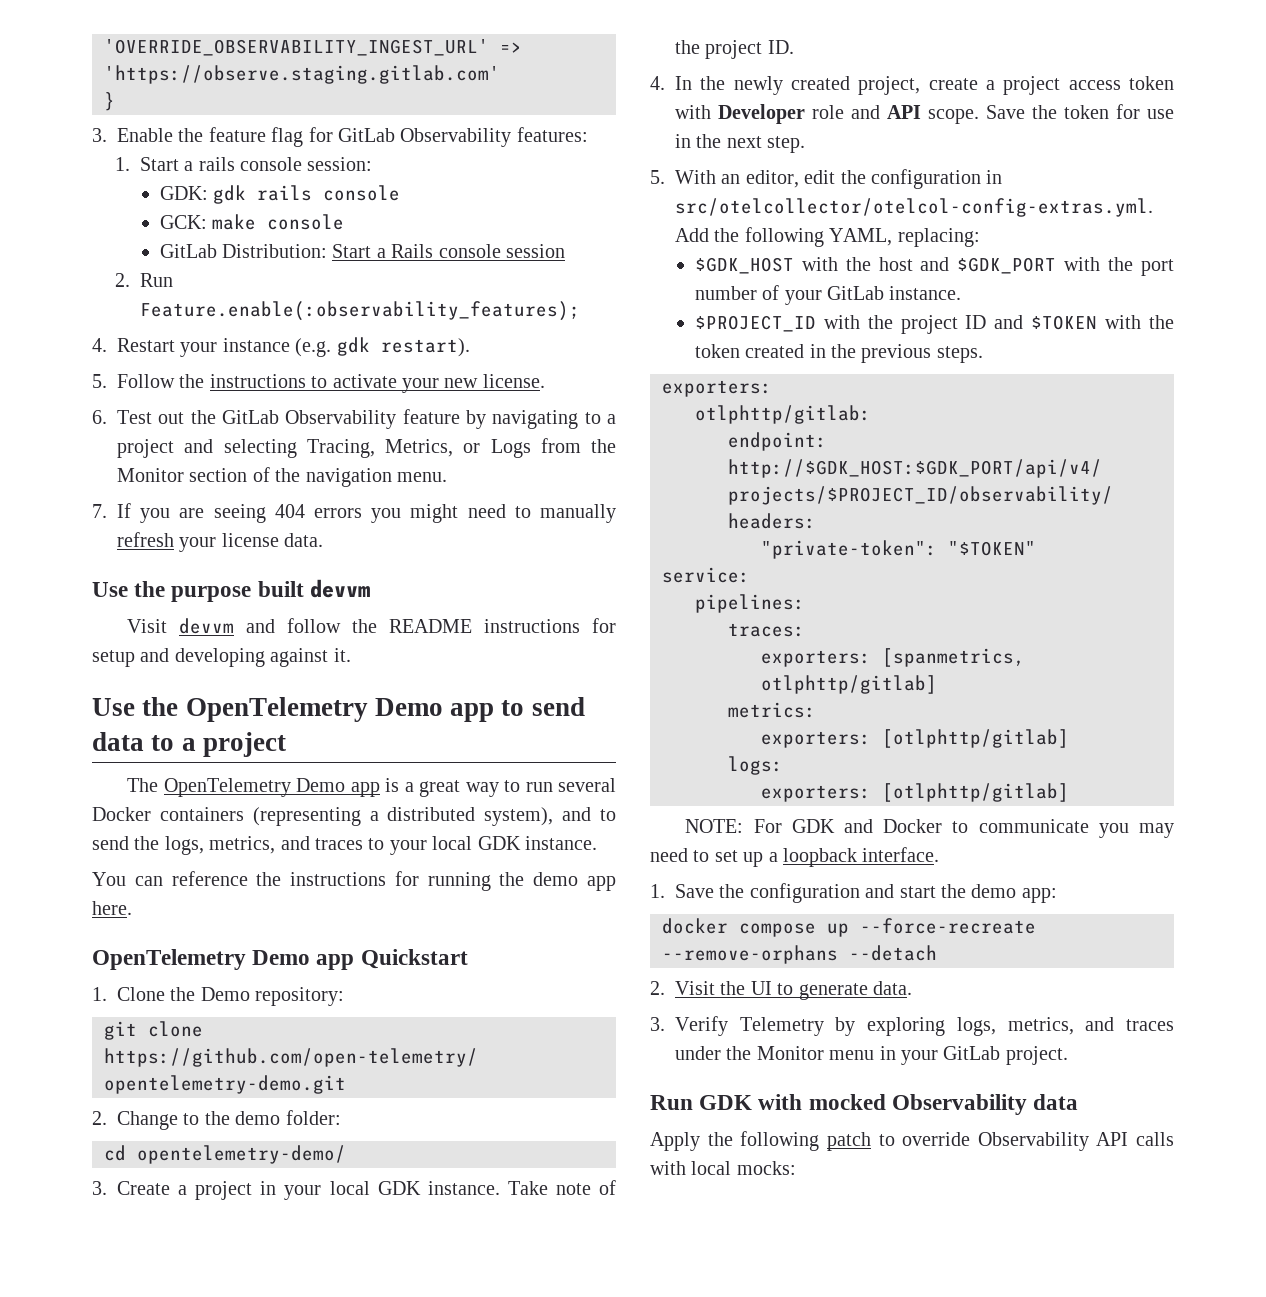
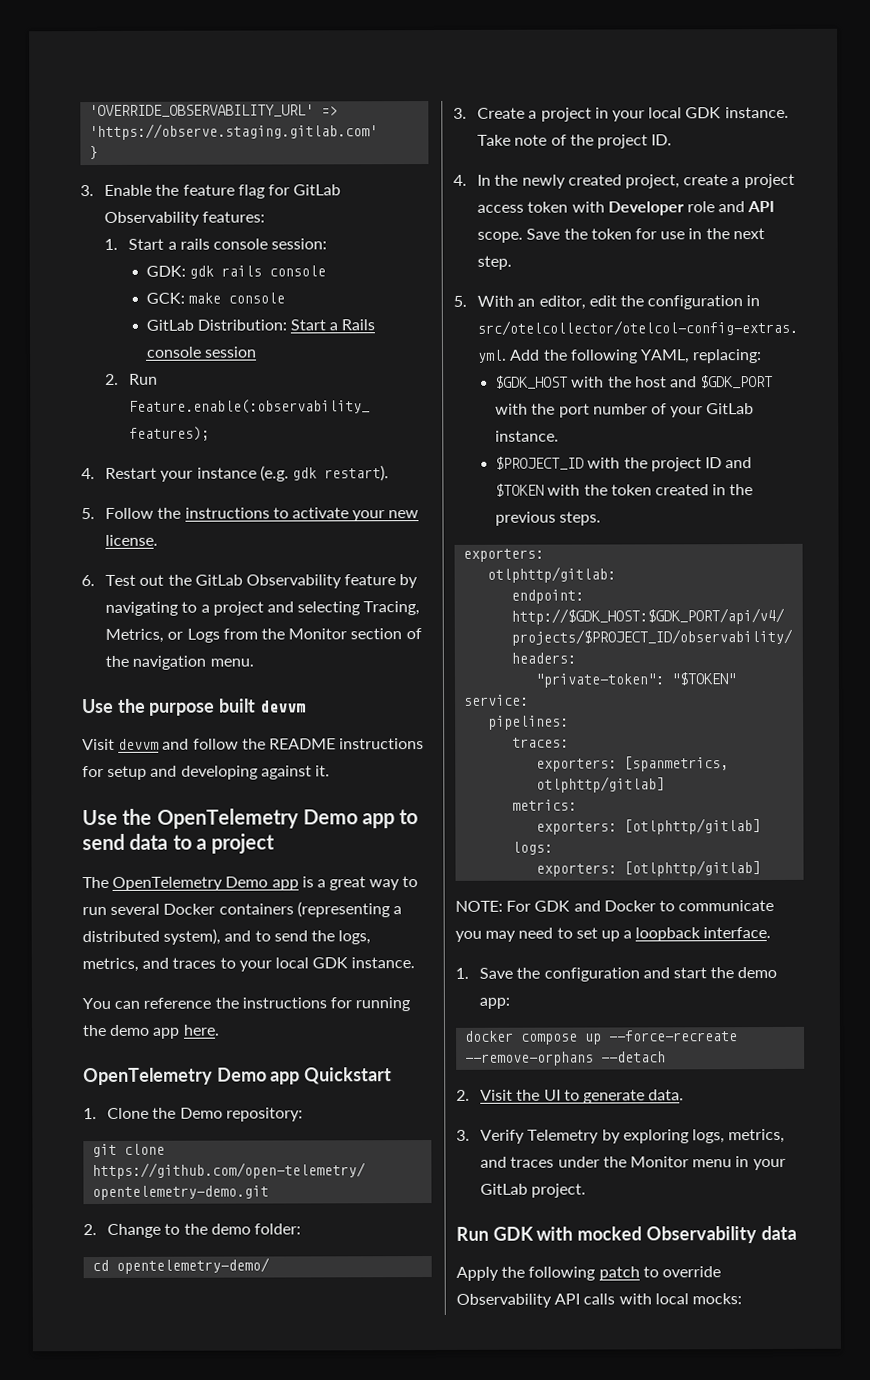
- 'OVERRIDE_OBSERVABILITY_INGEST_URL' => 'https://observe.staging.gitlab.com'
+ 'OVERRIDE_OBSERVABILITY_URL' => 'https://observe.staging.gitlab.com'
- 7. If you are seeing 404 errors you might need to manually refresh your license data.

